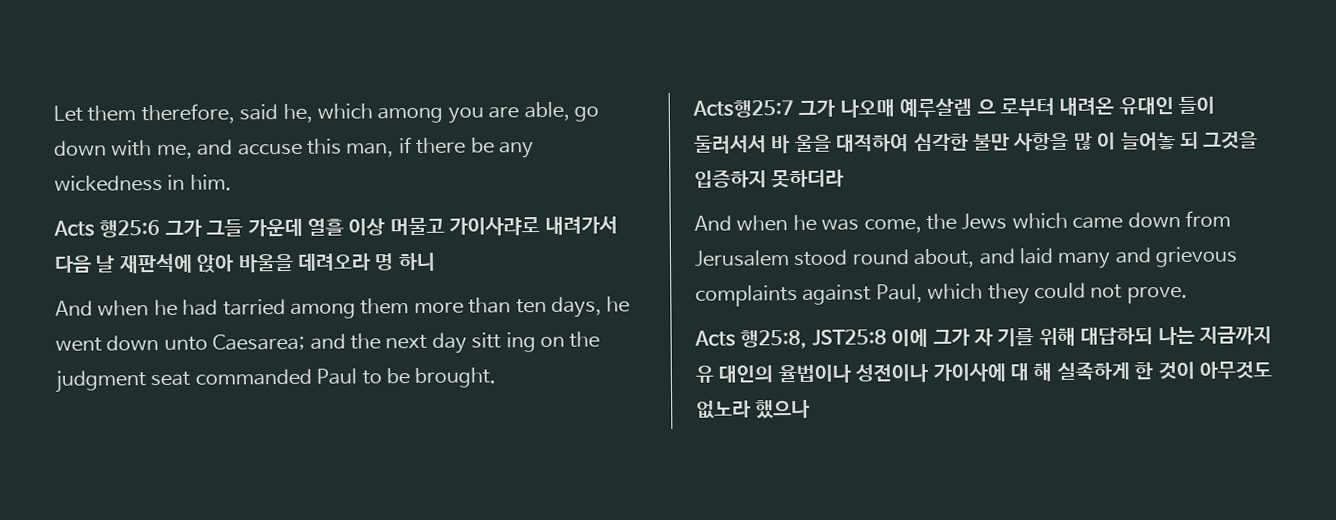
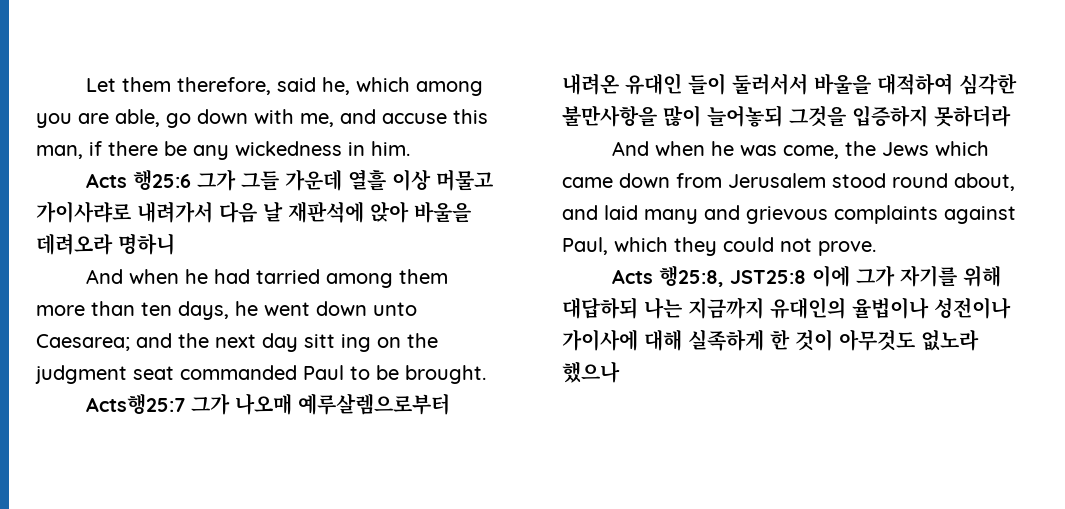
- Acts 행25:6 그가 그들 가운데 열흘 이상 머물고 가이사랴로 내려가서 다음 날 재판석에 앉아 바울을 데려오라 명 하니
+ Acts 행25:6 그가 그들 가운데 열흘 이상 머물고 가이사랴로 내려가서 다음 날 재판석에 앉아 바울을 데려오라 명하니
- Acts행25:7 그가 나오매 예루살렘 으 로부터 내려온 유대인 들이 둘러서서 바 울을 대적하여 심각한 불만 사항을 많 이 늘어놓 되 그것을 입증하지 못하더라
+ Acts행25:7 그가 나오매 예루살렘으로부터 내려온 유대인 들이 둘러서서 바울을 대적하여 심각한 불만사항을 많이 늘어놓되 그것을 입증하지 못하더라
- Acts 행25:8, JST25:8 이에 그가 자 기를 위해 대답하되 나는 지금까지 유 대인의 율법이나 성전이나 가이사에 대 해 실족하게 한 것이 아무것도 없노라 했으나
+ Acts 행25:8, JST25:8 이에 그가 자기를 위해 대답하되 나는 지금까지 유대인의 율법이나 성전이나 가이사에 대해 실족하게 한 것이 아무것도 없노라 했으나

